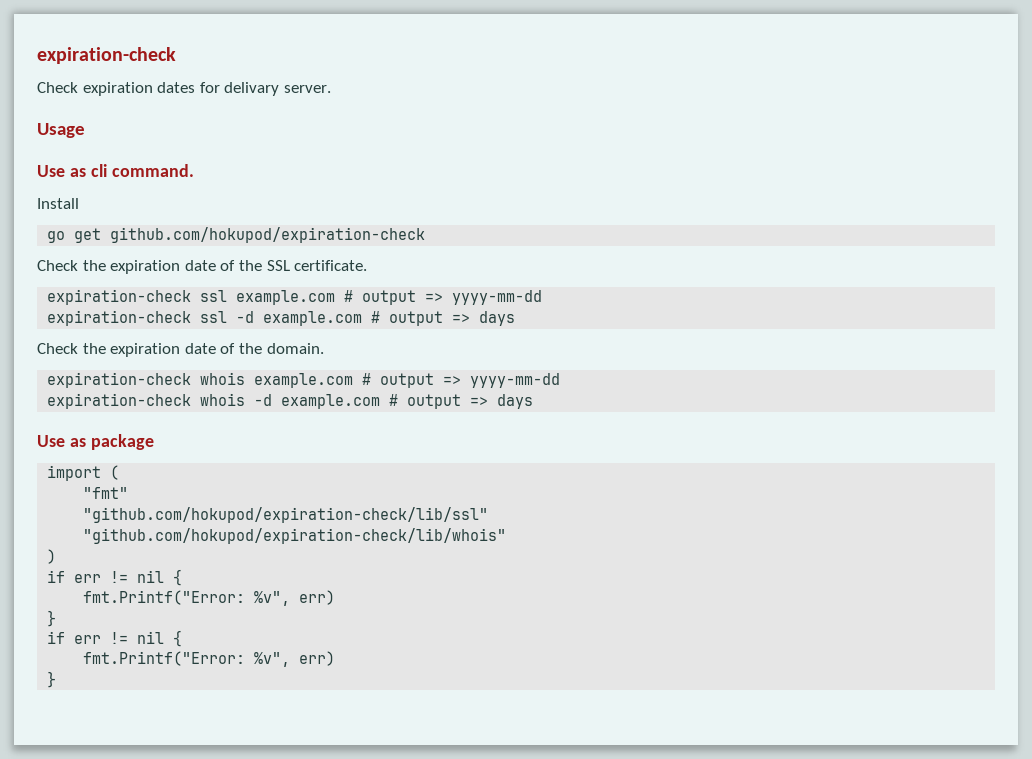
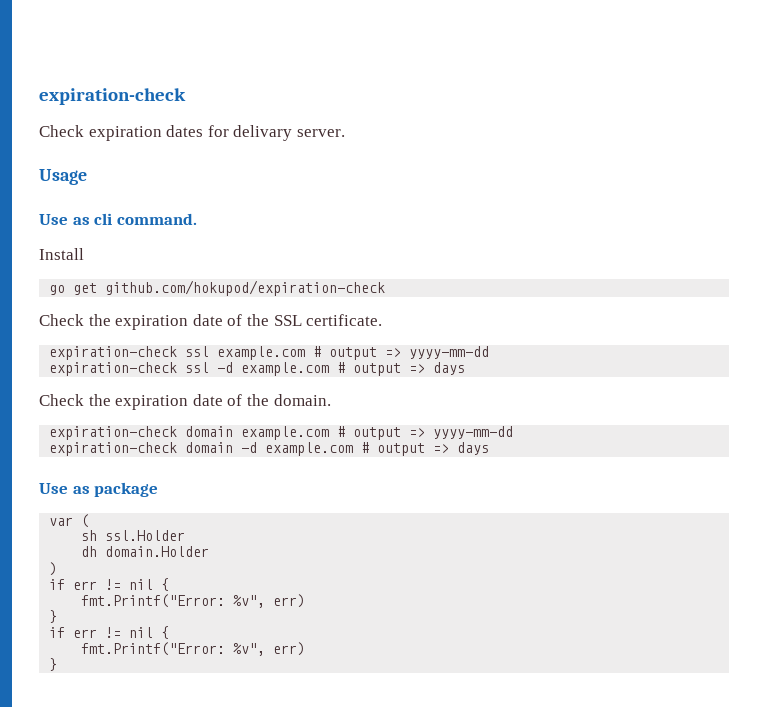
- expiration-check whois example.com # output => yyyy-mm-dd
- expiration-check whois -d example.com # output => days
+ expiration-check domain example.com # output => yyyy-mm-dd
+ expiration-check domain -d example.com # output => days
- import (
+ var (
- "fmt"
- "github.com/hokupod/expiration-check/lib/ssl"
- "github.com/hokupod/expiration-check/lib/whois"
+ sh ssl.Holder
+ dh domain.Holder

